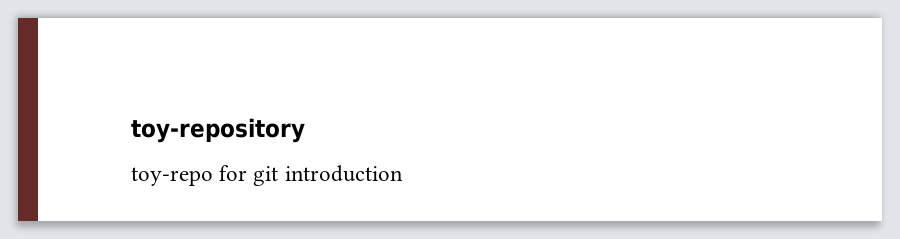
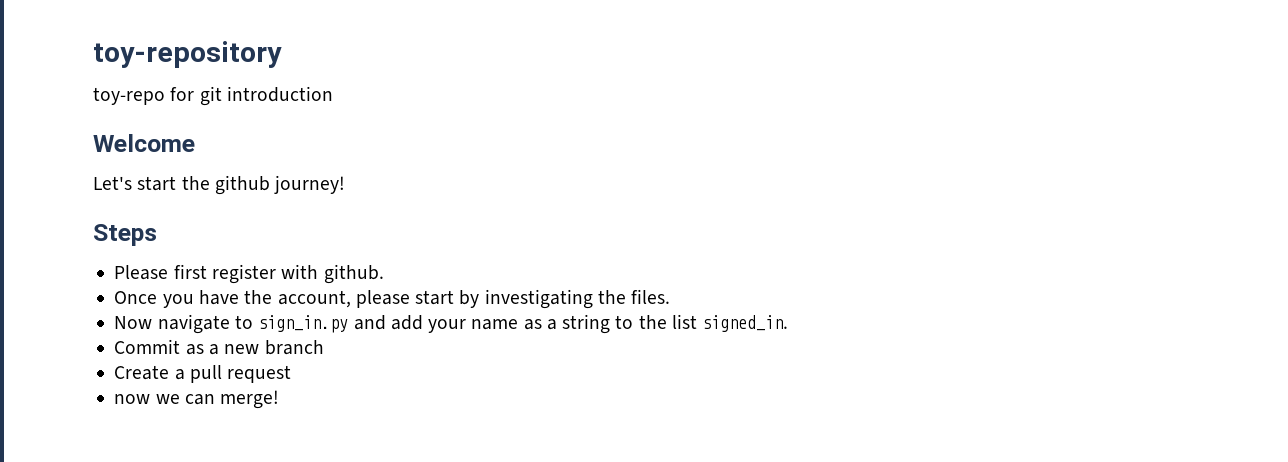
+ Welcome
+ Let's start the github journey!
+ Steps
+ Please first register with github.
+ Once you have the account, please start by investigating the files.
+ Now navigate to sign_in.py and add your name as a string to the list signed_in.
+ Commit as a new branch
+ Create a pull request
+ now we can merge!

